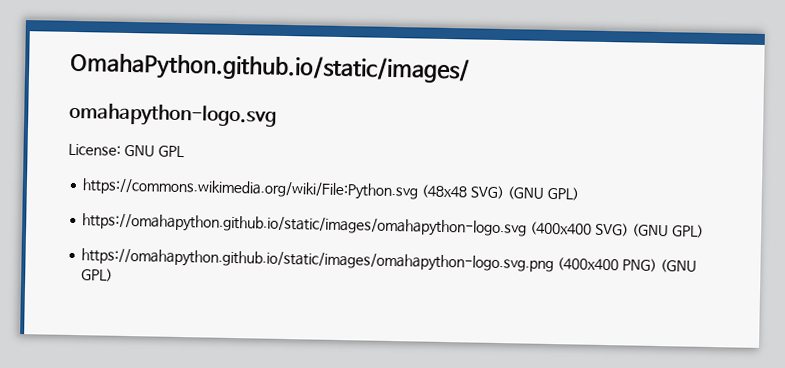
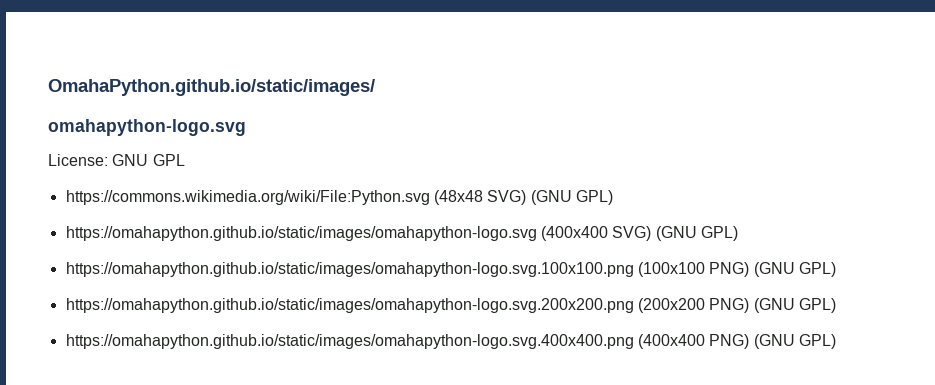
- https://omahapython.github.io/static/images/omahapython-logo.svg.png (400x400 PNG) (GNU GPL)
+ https://omahapython.github.io/static/images/omahapython-logo.svg.100x100.png (100x100 PNG) (GNU GPL)
+ https://omahapython.github.io/static/images/omahapython-logo.svg.200x200.png (200x200 PNG) (GNU GPL)
+ https://omahapython.github.io/static/images/omahapython-logo.svg.400x400.png (400x400 PNG) (GNU GPL)

